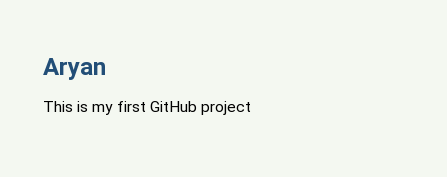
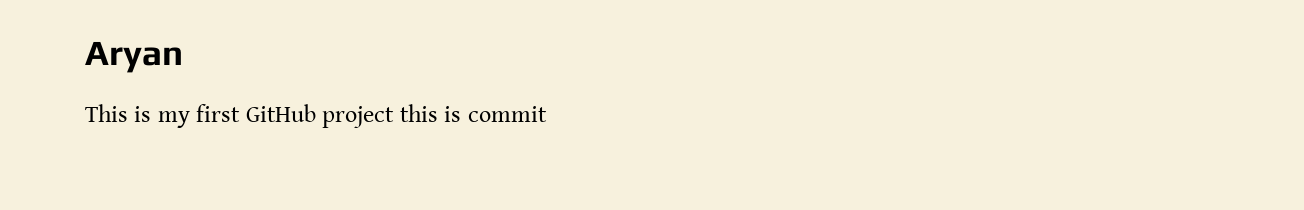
- This is my first GitHub project
+ This is my first GitHub project this is commit

